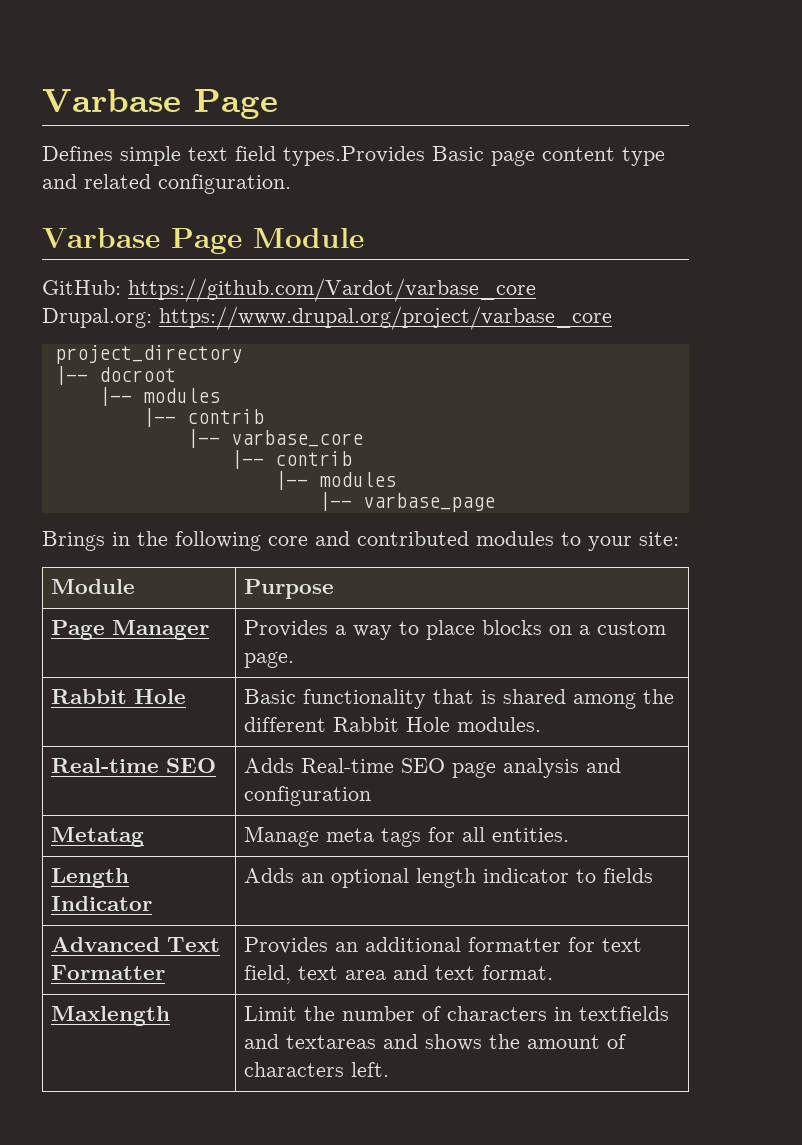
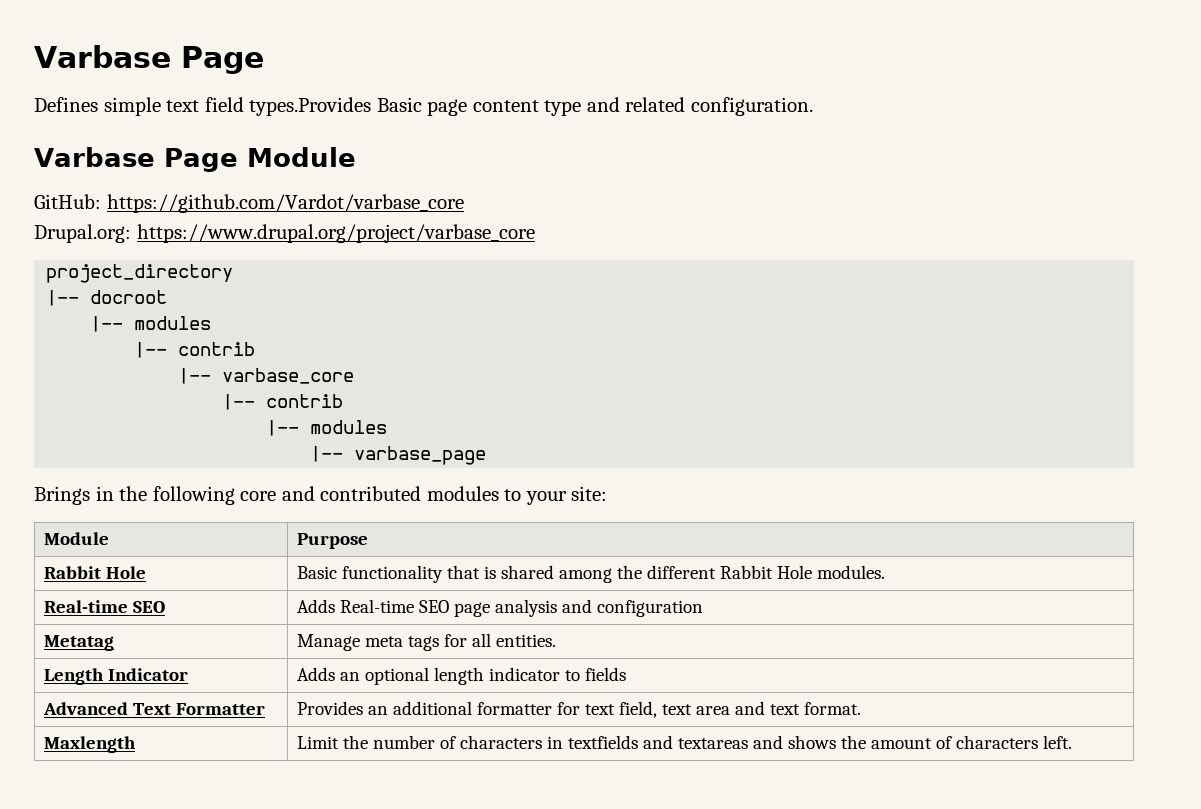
- Page Manager | Provides a way to place blocks on a custom page.

